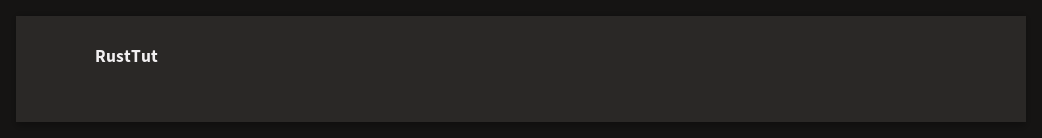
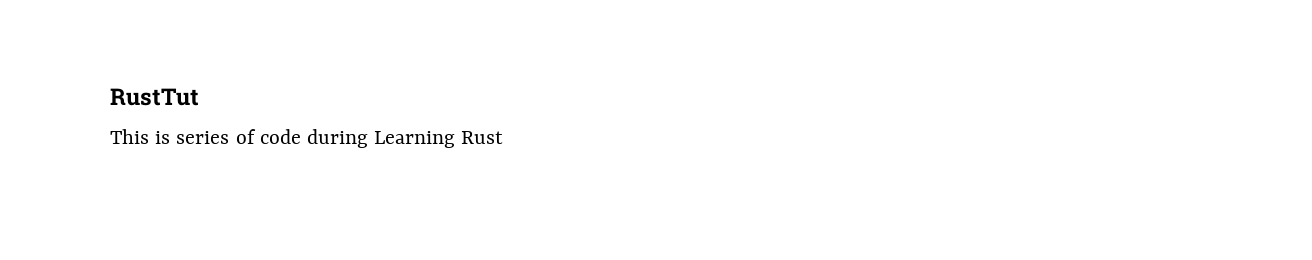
+ This is series of code during Learning Rust

